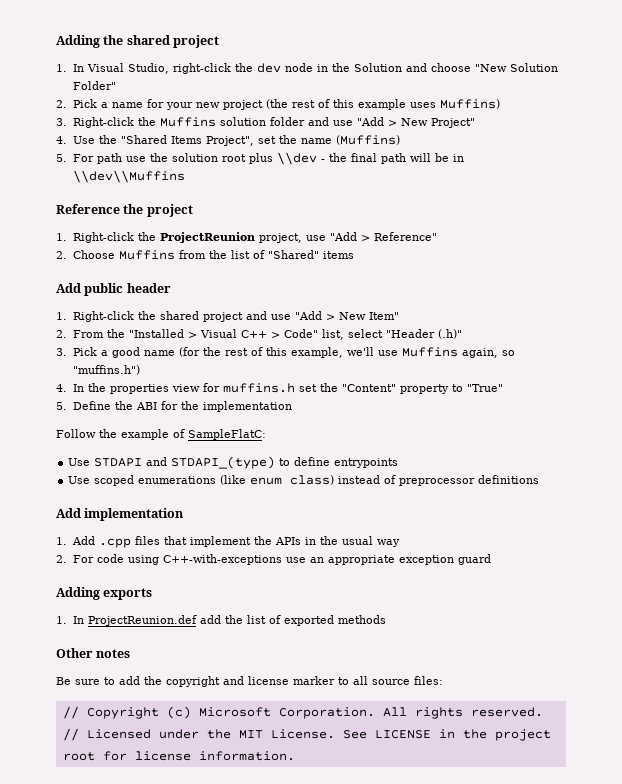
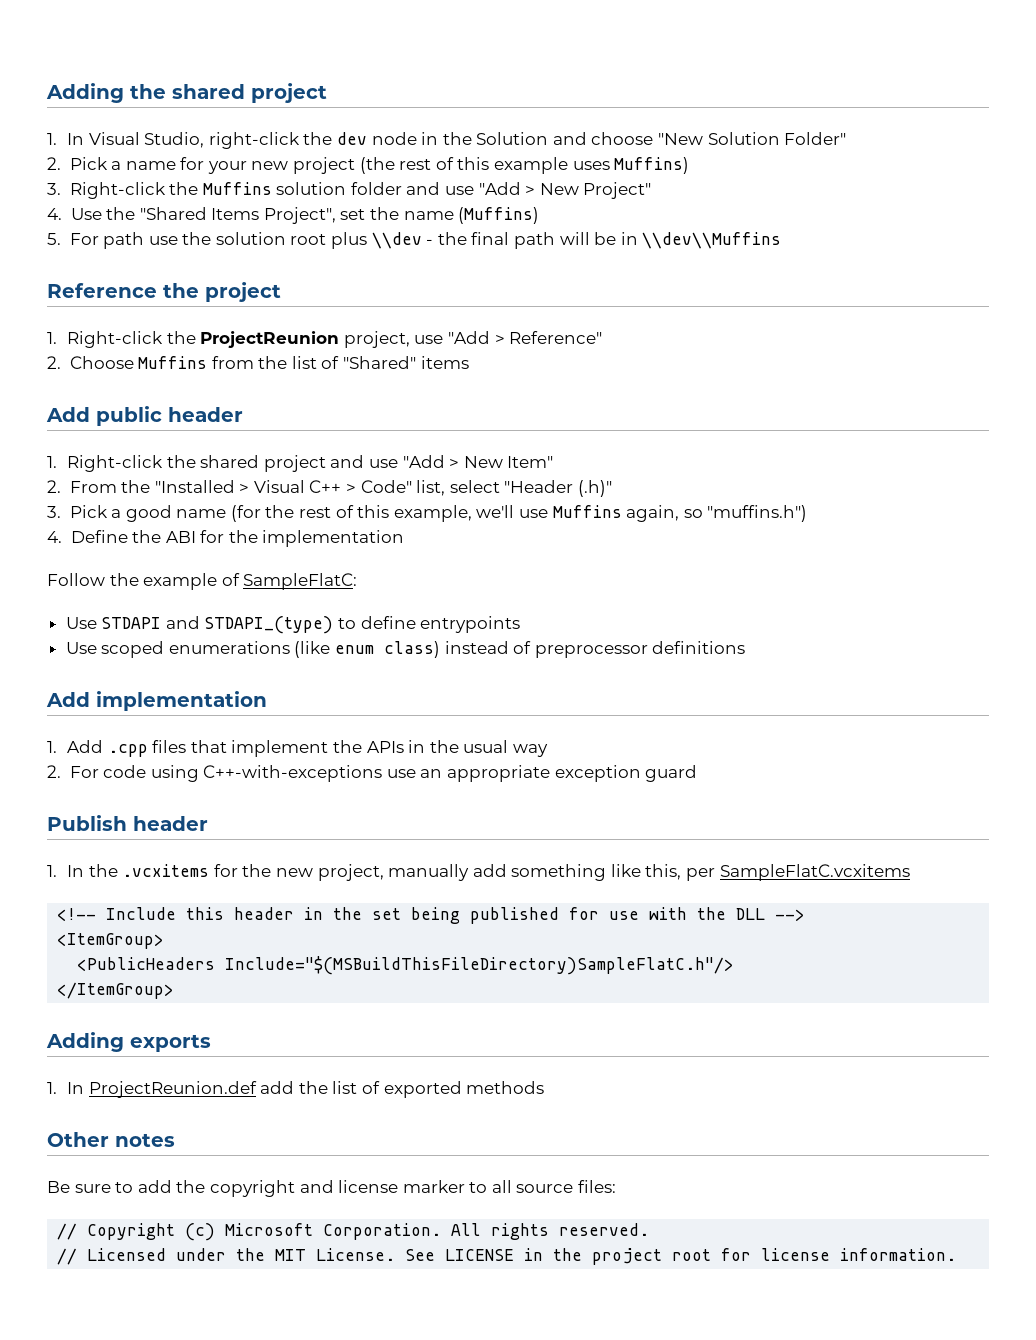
- 4. In the properties view for muffins.h set the "Content" property to "True"
- 5. Define the ABI for the implementation
+ 4. Define the ABI for the implementation
+ Publish header
+ 1. In the .vcxitems for the new project, manually add something like this, per SampleFlatC.vcxitems
+ <!-- Include this header in the set being published for use with the DLL -->
+ <ItemGroup>
+ <PublicHeaders Include="$(MSBuildThisFileDirectory)SampleFlatC.h"/>
+ </ItemGroup>

